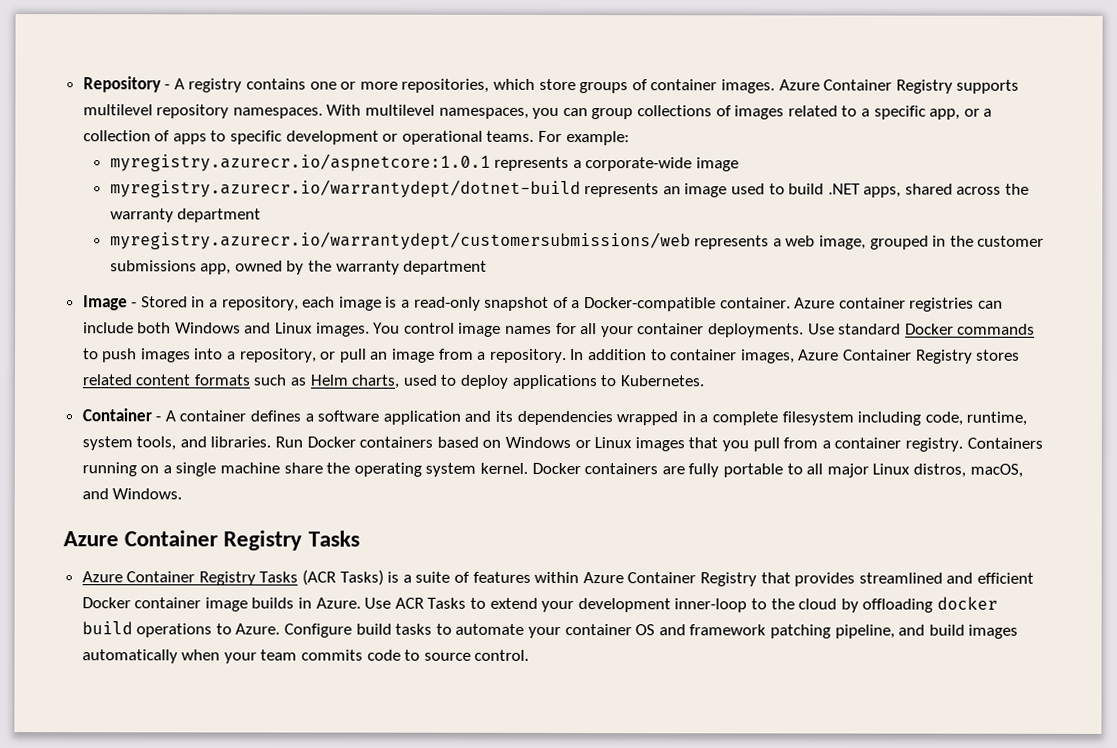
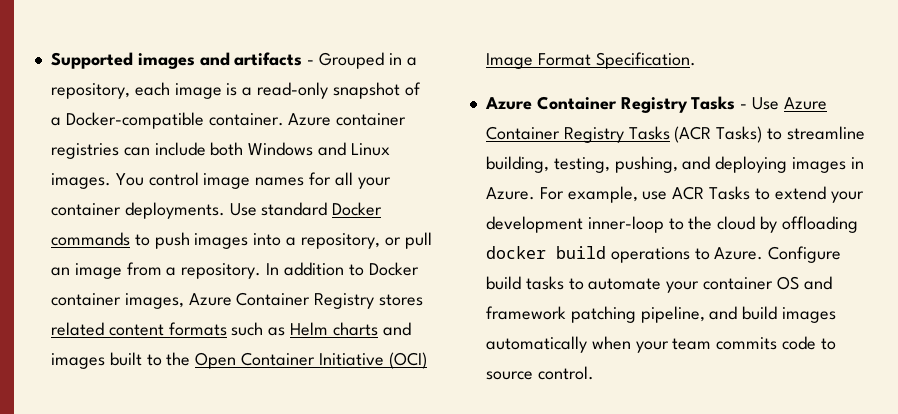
- Repository - A registry contains one or more repositories, which store groups of container images. Azure Container Registry supports multilevel repository namespaces. With multilevel namespaces, you can group collections of images related to a specific app, or a collection of apps to specific development or operational teams. For example:
- myregistry.azurecr.io/aspnetcore:1.0.1 represents a corporate-wide image
- myregistry.azurecr.io/warrantydept/dotnet-build represents an image used to build .NET apps, shared across the warranty department
- myregistry.azurecr.io/warrantydept/customersubmissions/web represents a web image, grouped in the customer submissions app, owned by the warranty department
- Image - Stored in a repository, each image is a read-only snapshot of a Docker-compatible container.
+ Supported images and artifacts - Grouped in a repository, each image is a read-only snapshot of a Docker-compatible container.
- In addition to container images, Azure Container Registry stores related content formats such as Helm charts, used to deploy applications to Kubernetes.
- Container - A container defines a software application and its dependencies wrapped in a complete filesystem including code, runtime, system tools, and libraries. Run Docker containers based on Windows or Linux images that you pull from a container registry. Containers running on a single machine share the operating system kernel. Docker containers are fully portable to all major Linux distros, macOS, and Windows.
- Azure Container Registry Tasks
- Azure Container Registry Tasks (ACR Tasks) is a suite of features within Azure Container Registry that provides streamlined and efficient Docker container image builds in Azure. Use ACR Tasks to extend your development inner-loop to the cloud by offloading docker build operations to Azure.
+ In addition to Docker container images, Azure Container Registry stores related content formats such as Helm charts and images built to the Open Container Initiative (OCI) Image Format Specification.
+ Azure Container Registry Tasks - Use Azure Container Registry Tasks (ACR Tasks) to streamline building, testing, pushing, and deploying images in Azure. For example, use ACR Tasks to extend your development inner-loop to the cloud by offloading docker build operations to Azure.

